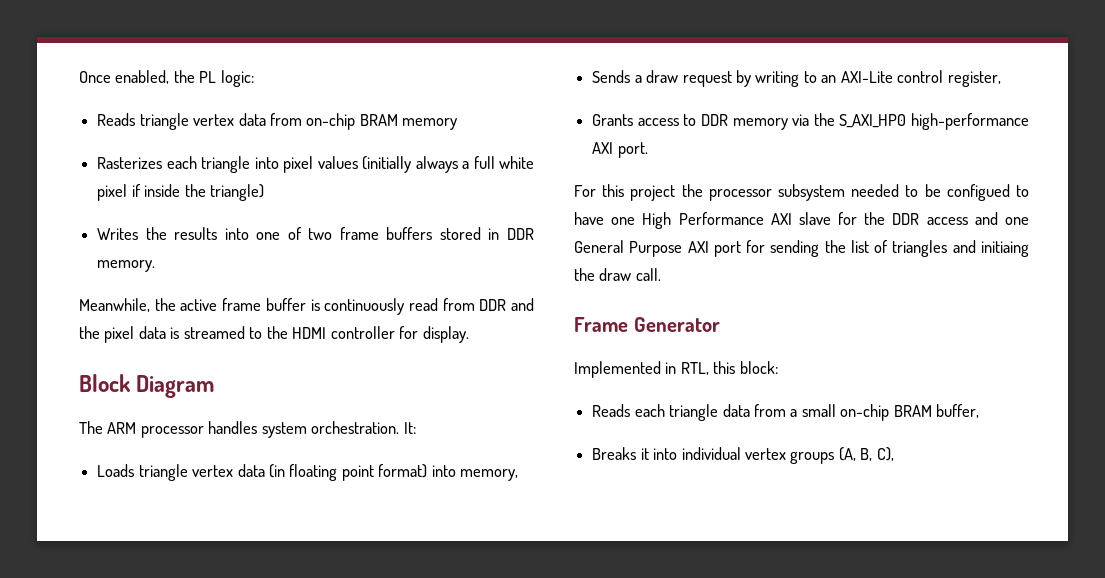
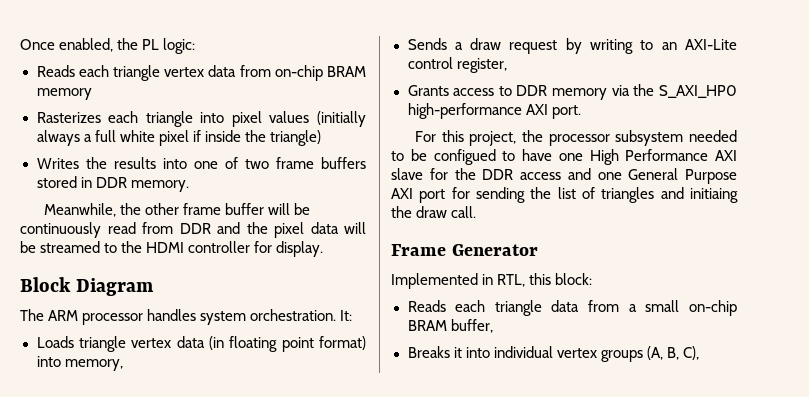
- Reads triangle vertex data from on-chip BRAM memory
+ Reads each triangle vertex data from on-chip BRAM memory
- Meanwhile, the active frame buffer is continuously read from DDR and the pixel data is streamed to the HDMI controller for display.
+ Meanwhile, the other frame buffer will be continuously read from DDR and the pixel data will be streamed to the HDMI controller for display.
- For this project the processor subsystem needed to be configued to have one High Performance AXI slave for the DDR access and one General Purpose AXI port for sending the list of triangles and initiaing the draw call.
+ For this project, the processor subsystem needed to be configued to have one High Performance AXI slave for the DDR access and one General Purpose AXI port for sending the list of triangles and initiaing the draw call.

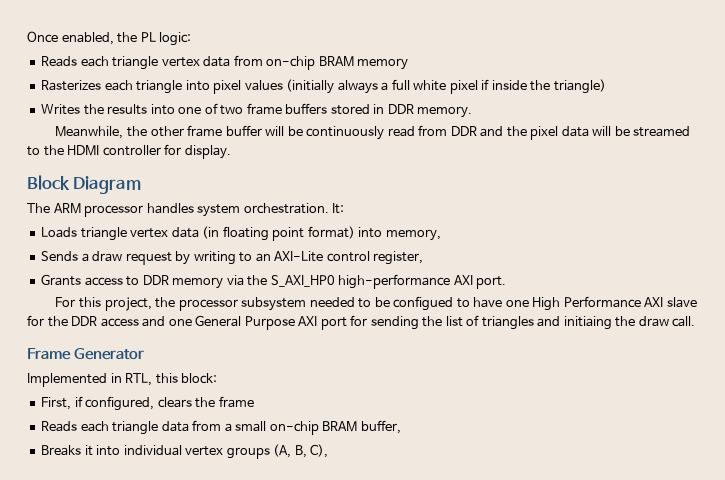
+ First, if configured, clears the frame

